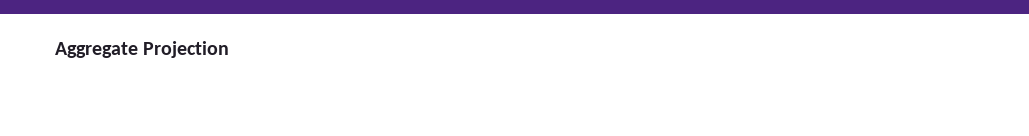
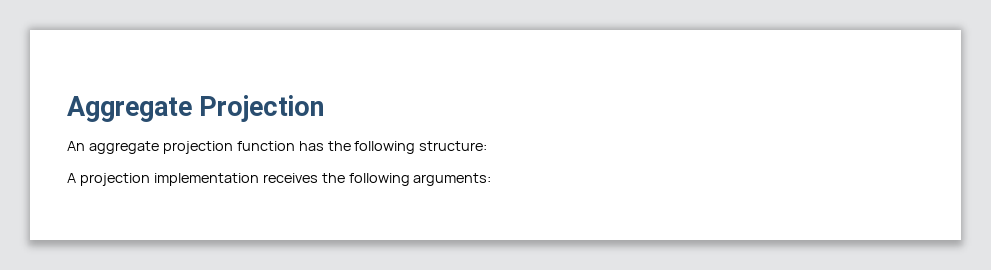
+ An aggregate projection function has the following structure:
+ A projection implementation receives the following arguments:

